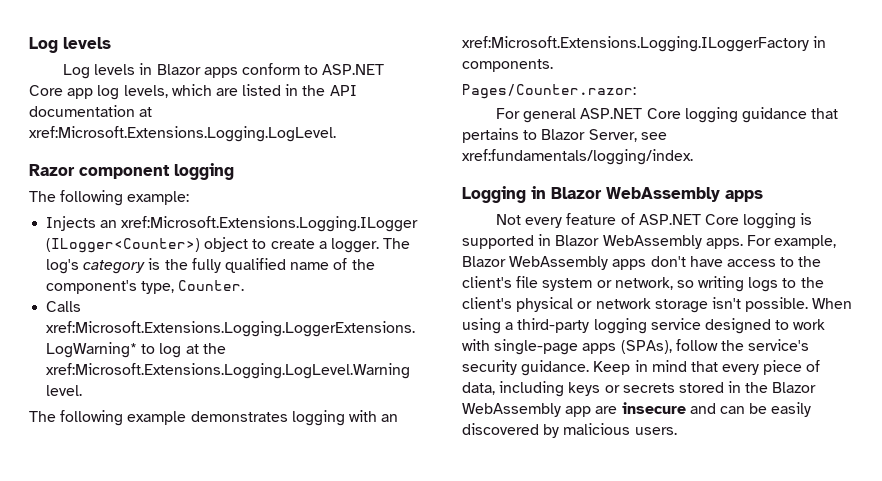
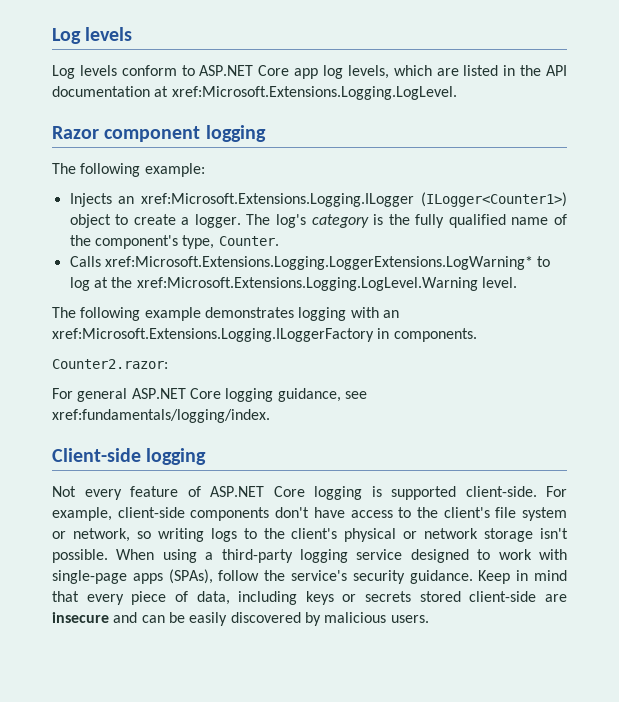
- Log levels in Blazor apps conform to ASP.NET Core app log levels, which are listed in the API documentation at xref:Microsoft.Extensions.Logging.LogLevel.
+ Log levels conform to ASP.NET Core app log levels, which are listed in the API documentation at xref:Microsoft.Extensions.Logging.LogLevel.
- Injects an xref:Microsoft.Extensions.Logging.ILogger (ILogger<Counter>) object to create a logger.
+ Injects an xref:Microsoft.Extensions.Logging.ILogger (ILogger<Counter1>) object to create a logger.
- Pages/Counter.razor:
+ Counter2.razor:
- For general ASP.NET Core logging guidance that pertains to Blazor Server, see xref:fundamentals/logging/index.
- Logging in Blazor WebAssembly apps
+ For general ASP.NET Core logging guidance, see xref:fundamentals/logging/index.
+ Client-side logging
- Not every feature of ASP.NET Core logging is supported in Blazor WebAssembly apps. For example, Blazor WebAssembly apps don't have access to the client's file system or network, so writing logs to the client's physical or network storage isn't possible.
+ Not every feature of ASP.NET Core logging is supported client-side. For example, client-side components don't have access to the client's file system or network, so writing logs to the client's physical or network storage isn't possible.
- Keep in mind that every piece of data, including keys or secrets stored in the Blazor WebAssembly app are insecure and can be easily discovered by malicious users.
+ Keep in mind that every piece of data, including keys or secrets stored client-side are insecure and can be easily discovered by malicious users.

